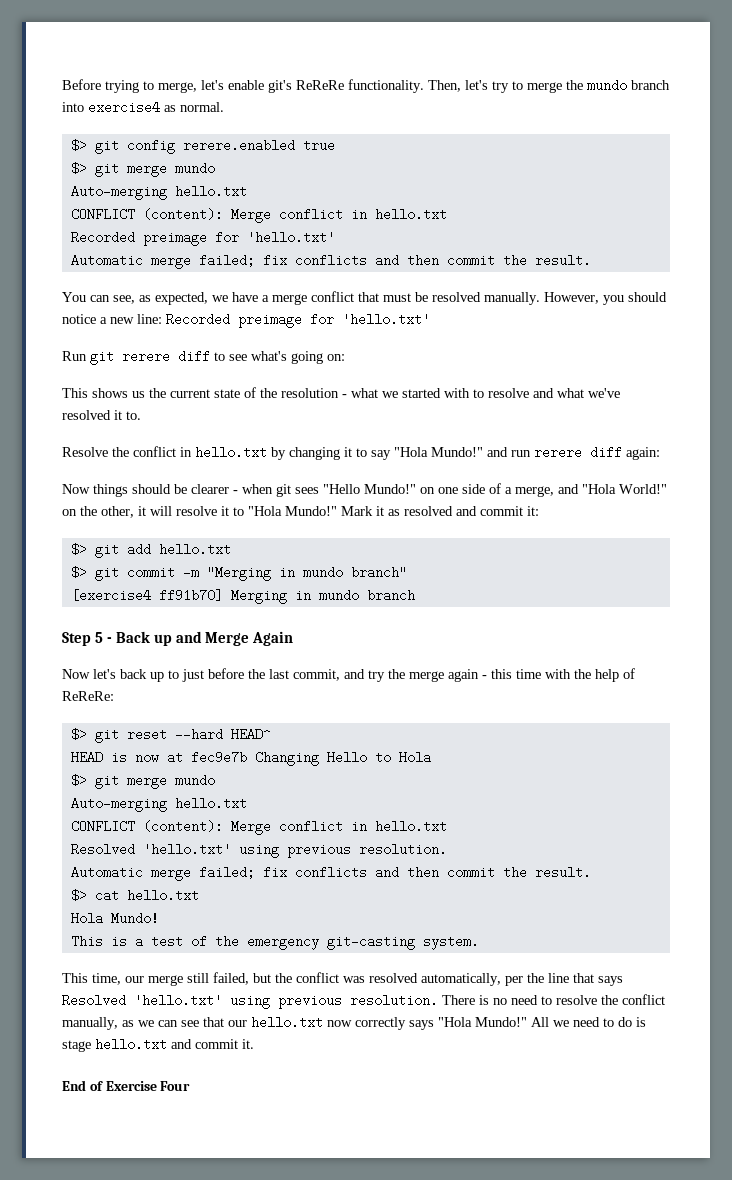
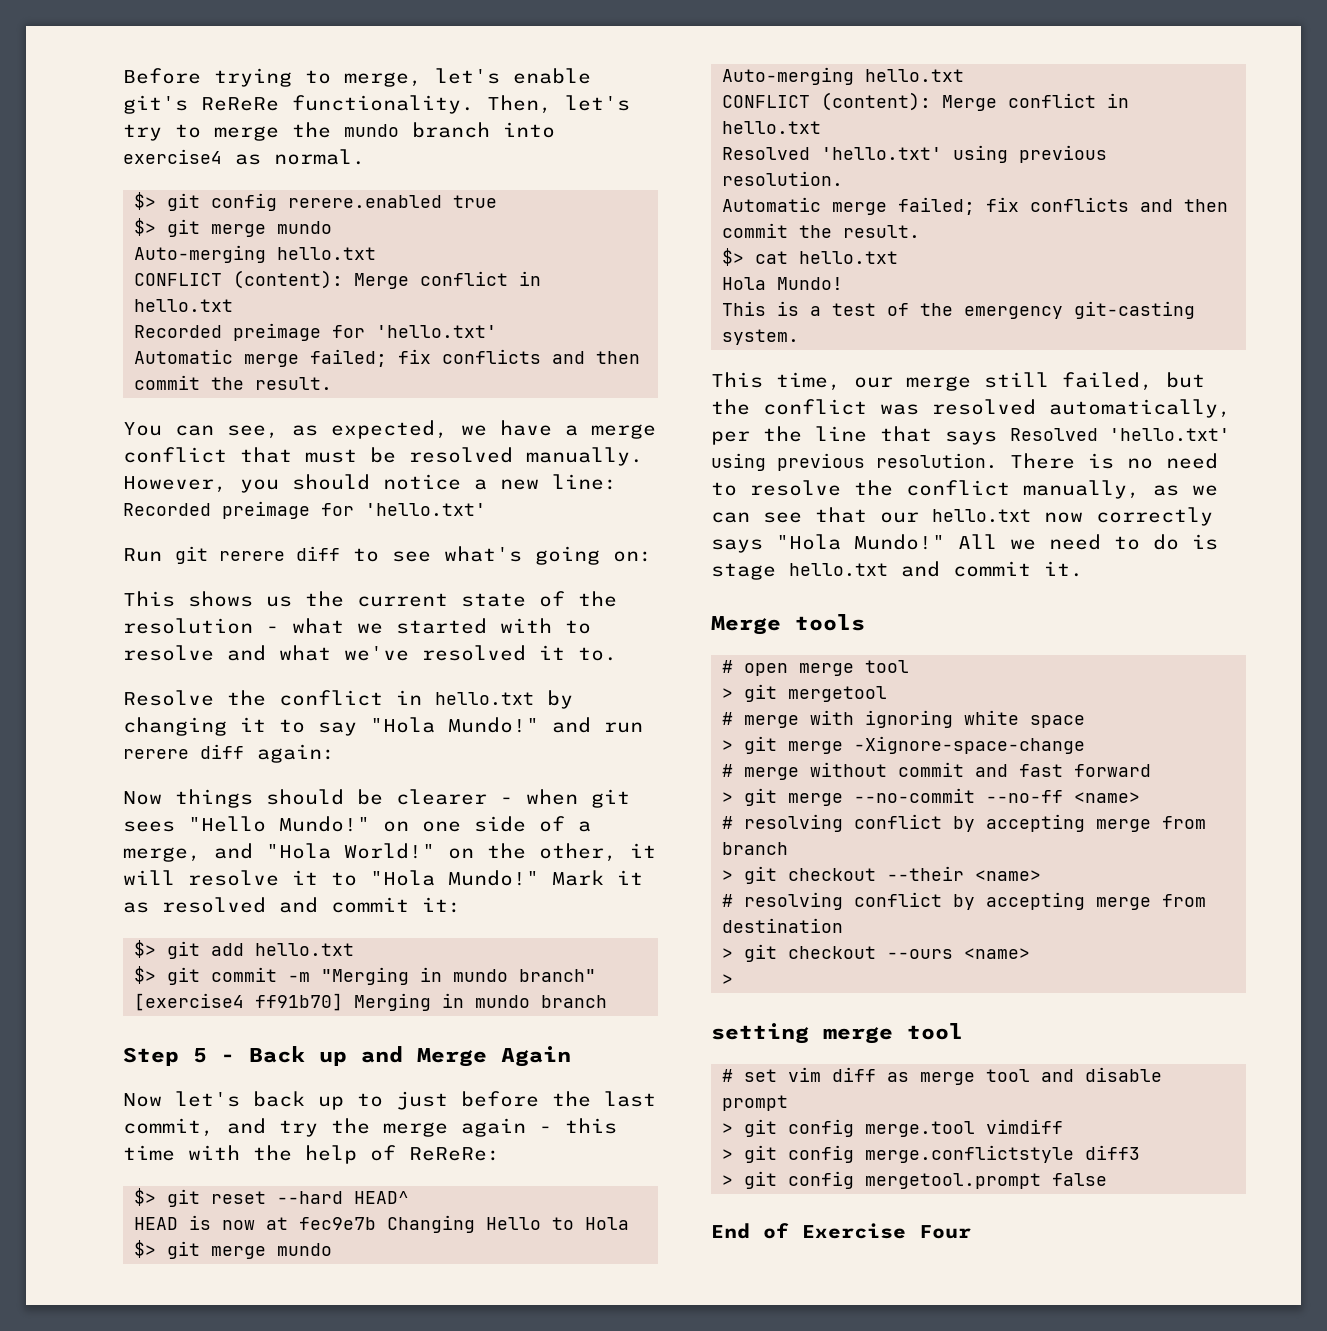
+ Merge tools
+ # open merge tool
+ > git mergetool
+ # merge with ignoring white space
+ > git merge -Xignore-space-change
+ # merge without commit and fast forward
+ > git merge --no-commit --no-ff <name>
+ # resolving conflict by accepting merge from branch
+ > git checkout --their <name>
+ # resolving conflict by accepting merge from destination
+ > git checkout --ours <name>
+ >
+ setting merge tool
+ # set vim diff as merge tool and disable prompt
+ > git config merge.tool vimdiff
+ > git config merge.conflictstyle diff3
+ > git config mergetool.prompt false

